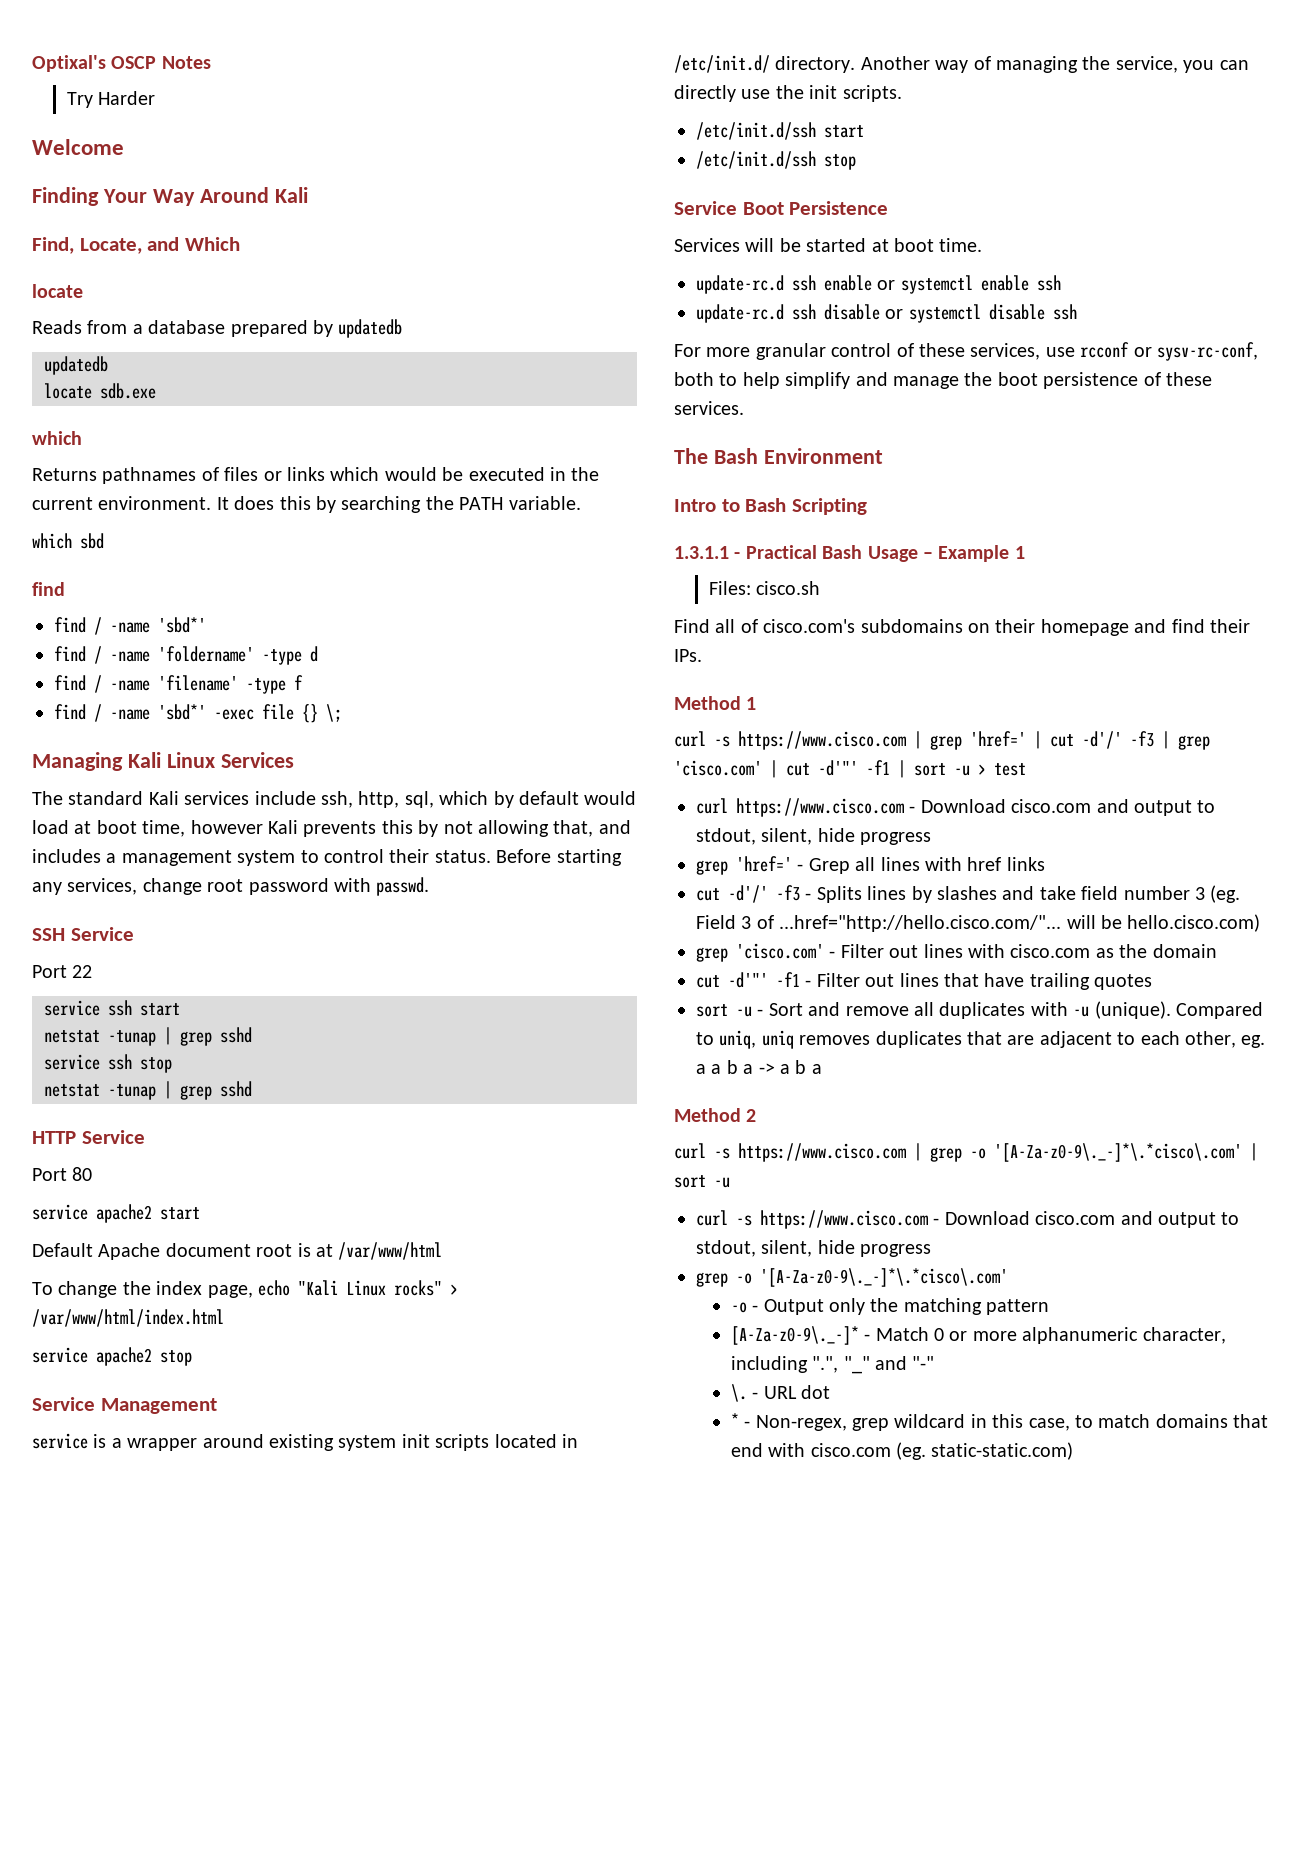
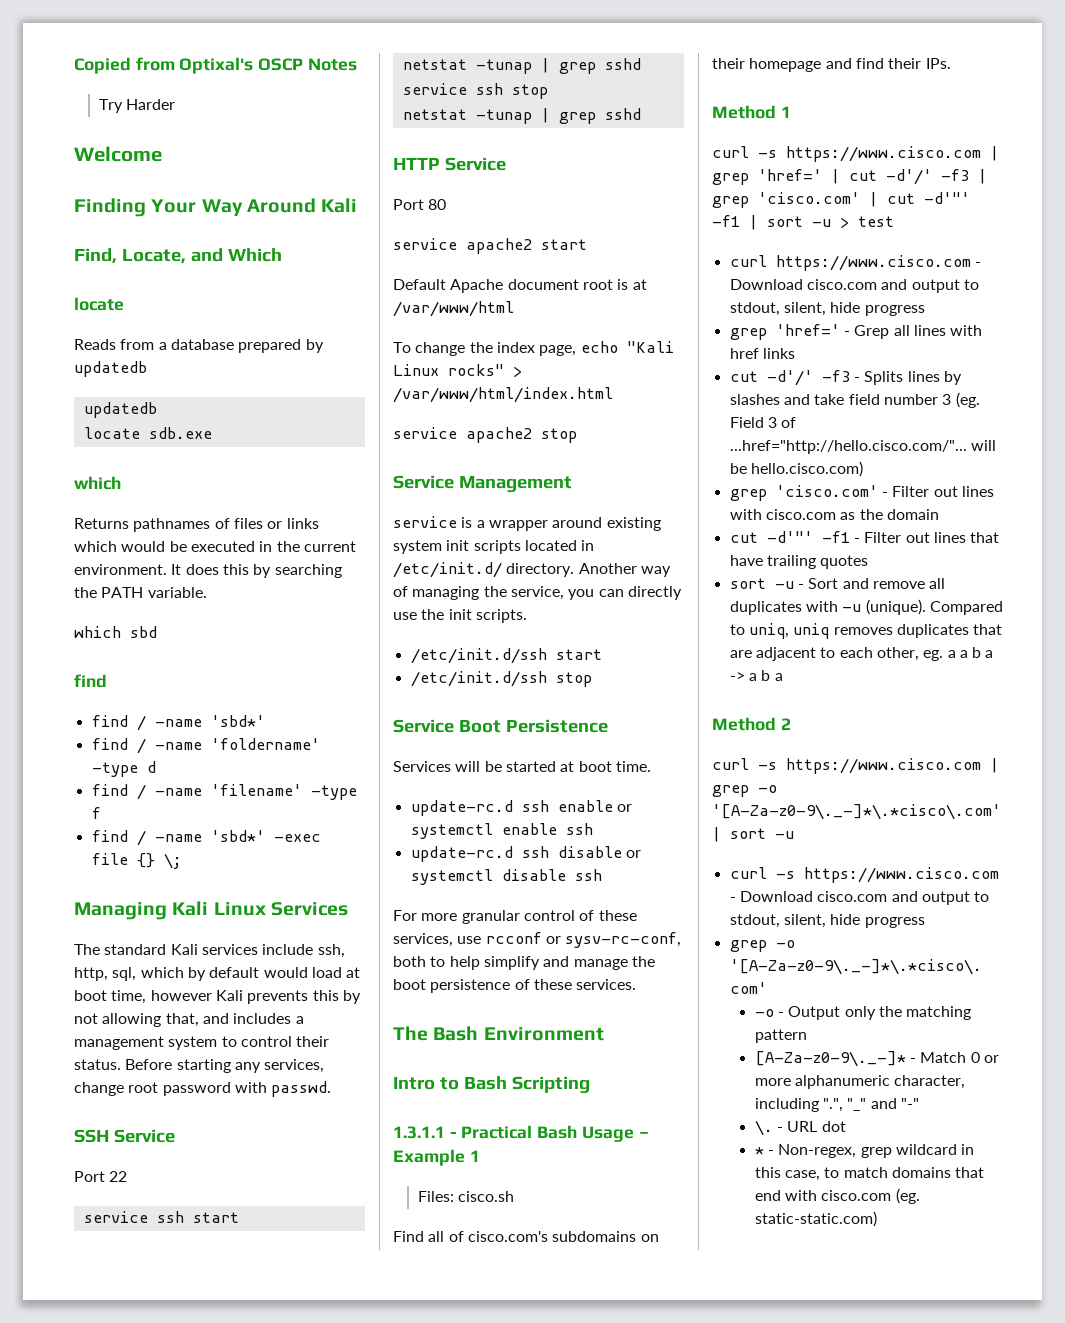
- Optixal's OSCP Notes
+ Copied from Optixal's OSCP Notes

